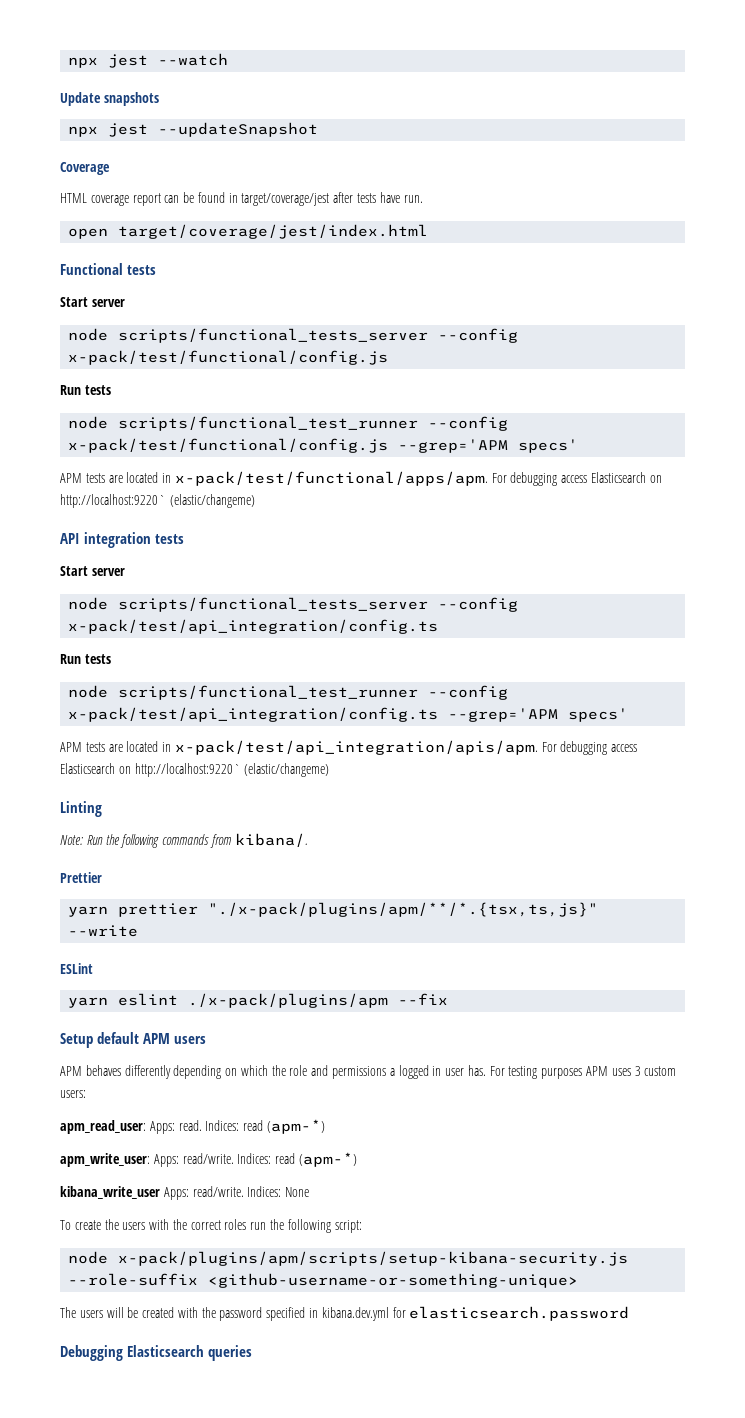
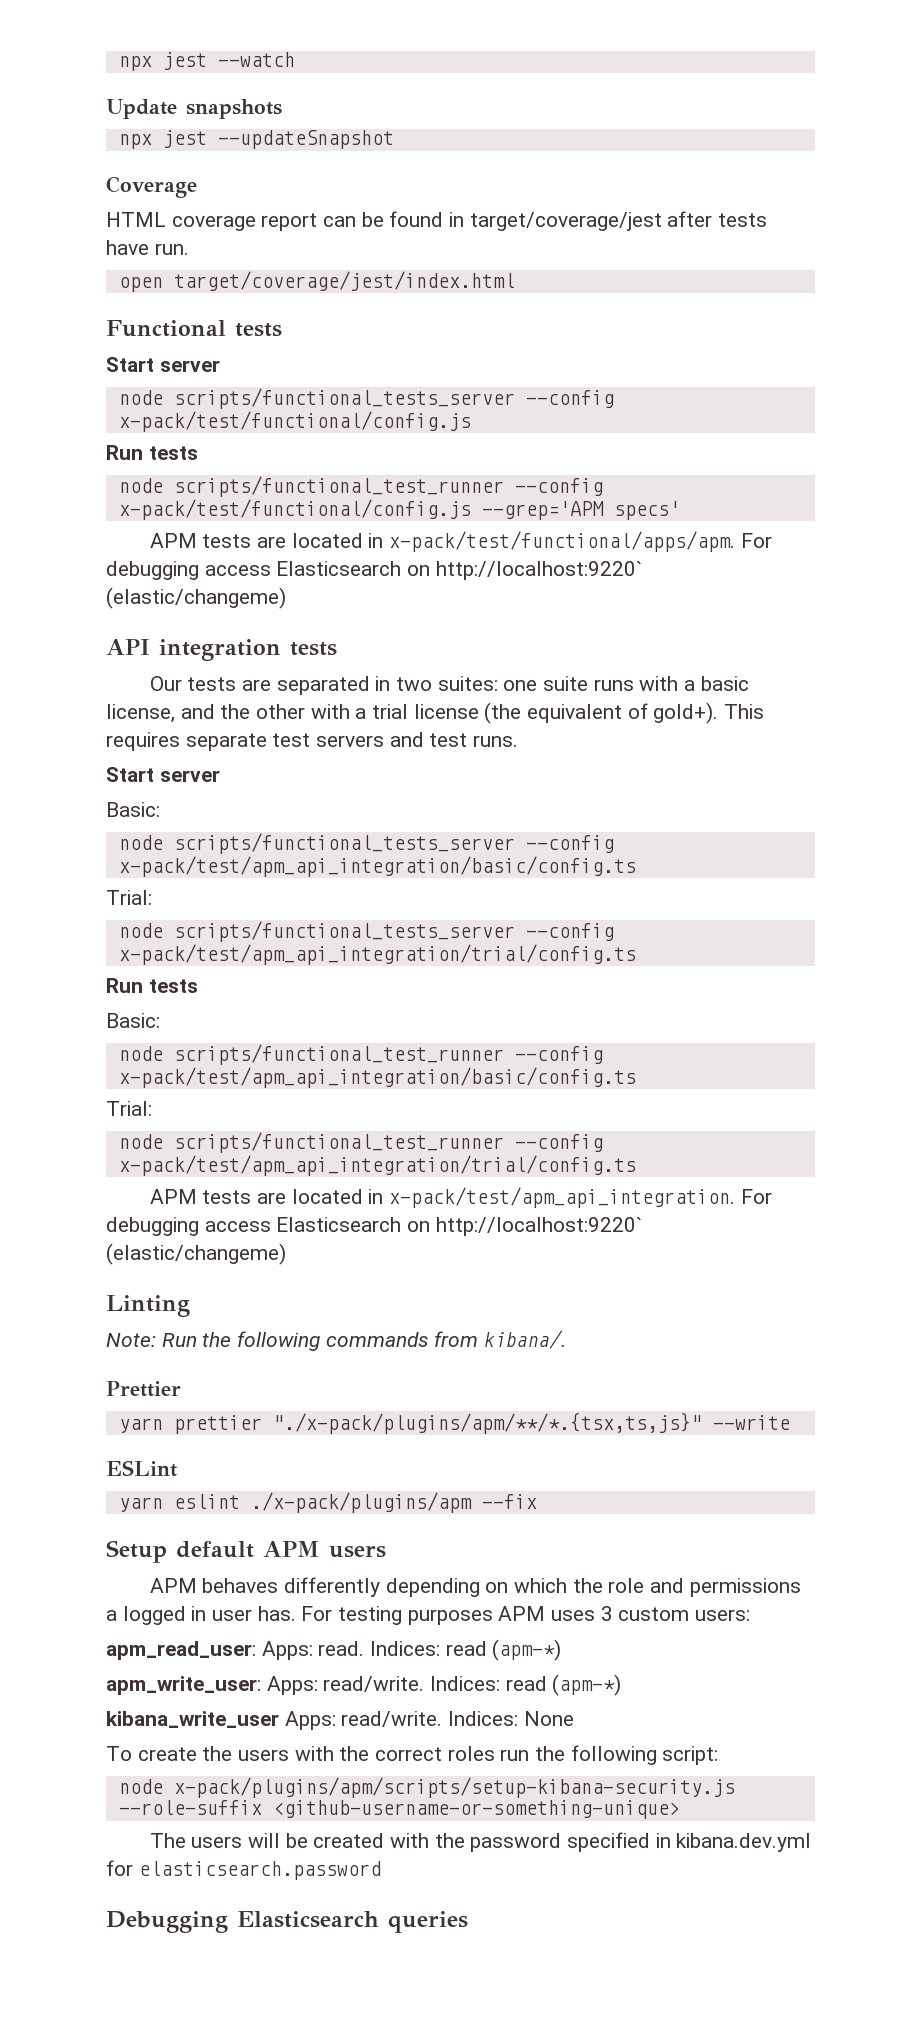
  API integration tests
+ Our tests are separated in two suites: one suite runs with a basic license, and the other with a trial license (the equivalent of gold+). This requires separate test servers and test runs.
  Start server
- node scripts/functional_tests_server --config x-pack/test/api_integration/config.ts
+ Basic:
+ node scripts/functional_tests_server --config x-pack/test/apm_api_integration/basic/config.ts
+ Trial:
+ node scripts/functional_tests_server --config x-pack/test/apm_api_integration/trial/config.ts
  Run tests
- node scripts/functional_test_runner --config x-pack/test/api_integration/config.ts --grep='APM specs'
- APM tests are located in x-pack/test/api_integration/apis/apm.
+ Basic:
+ node scripts/functional_test_runner --config x-pack/test/apm_api_integration/basic/config.ts
+ Trial:
+ node scripts/functional_test_runner --config x-pack/test/apm_api_integration/trial/config.ts
+ APM tests are located in x-pack/test/apm_api_integration.

